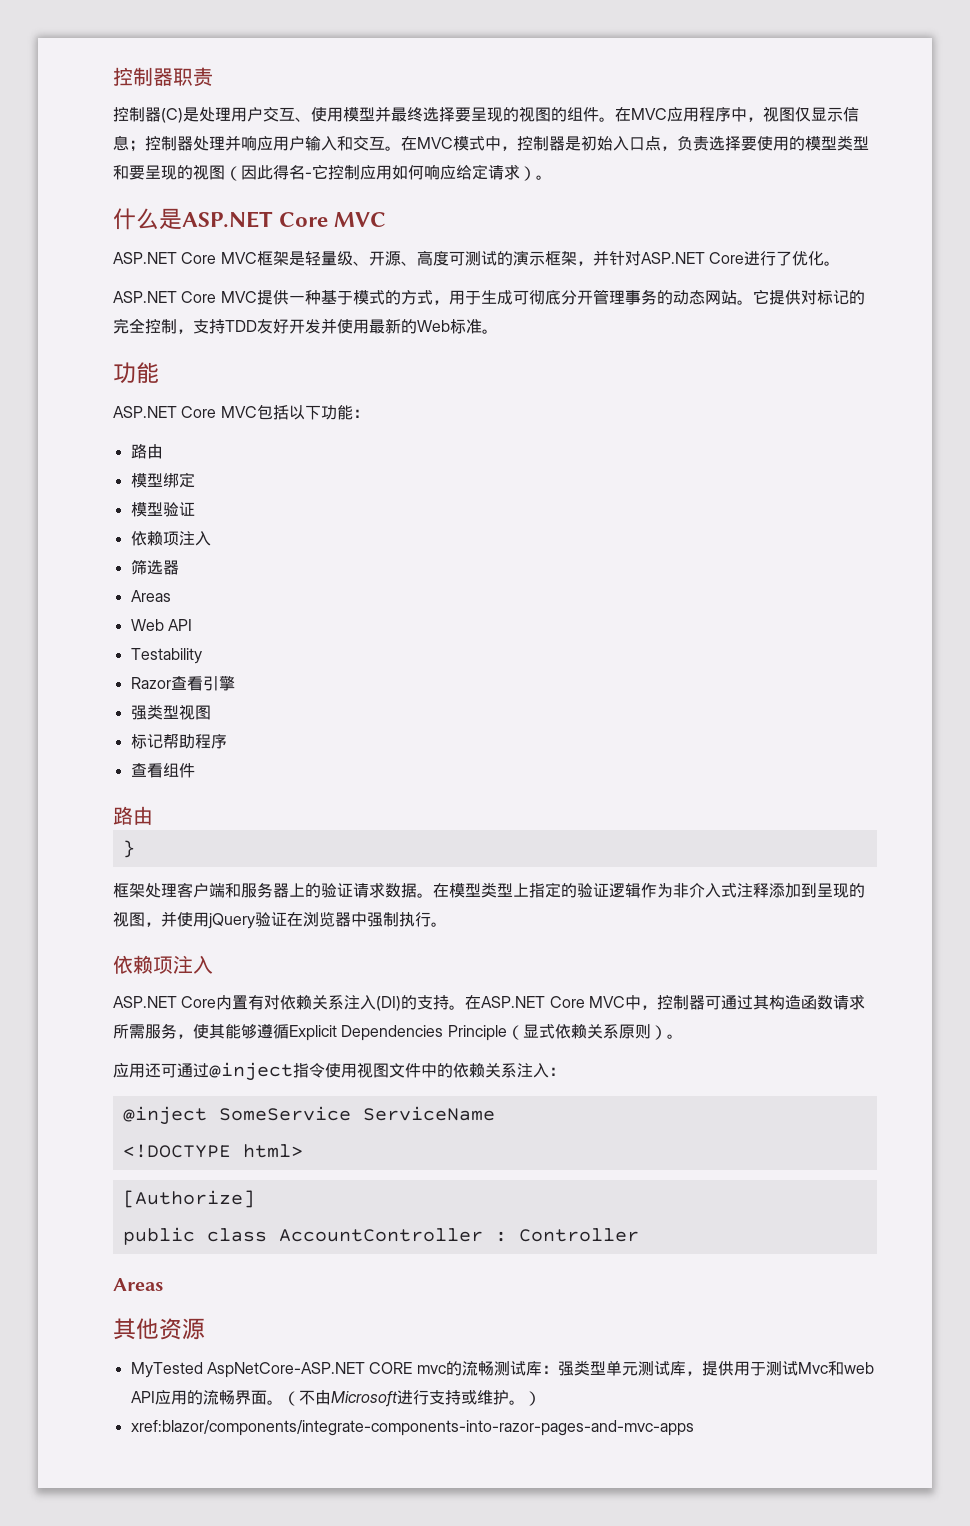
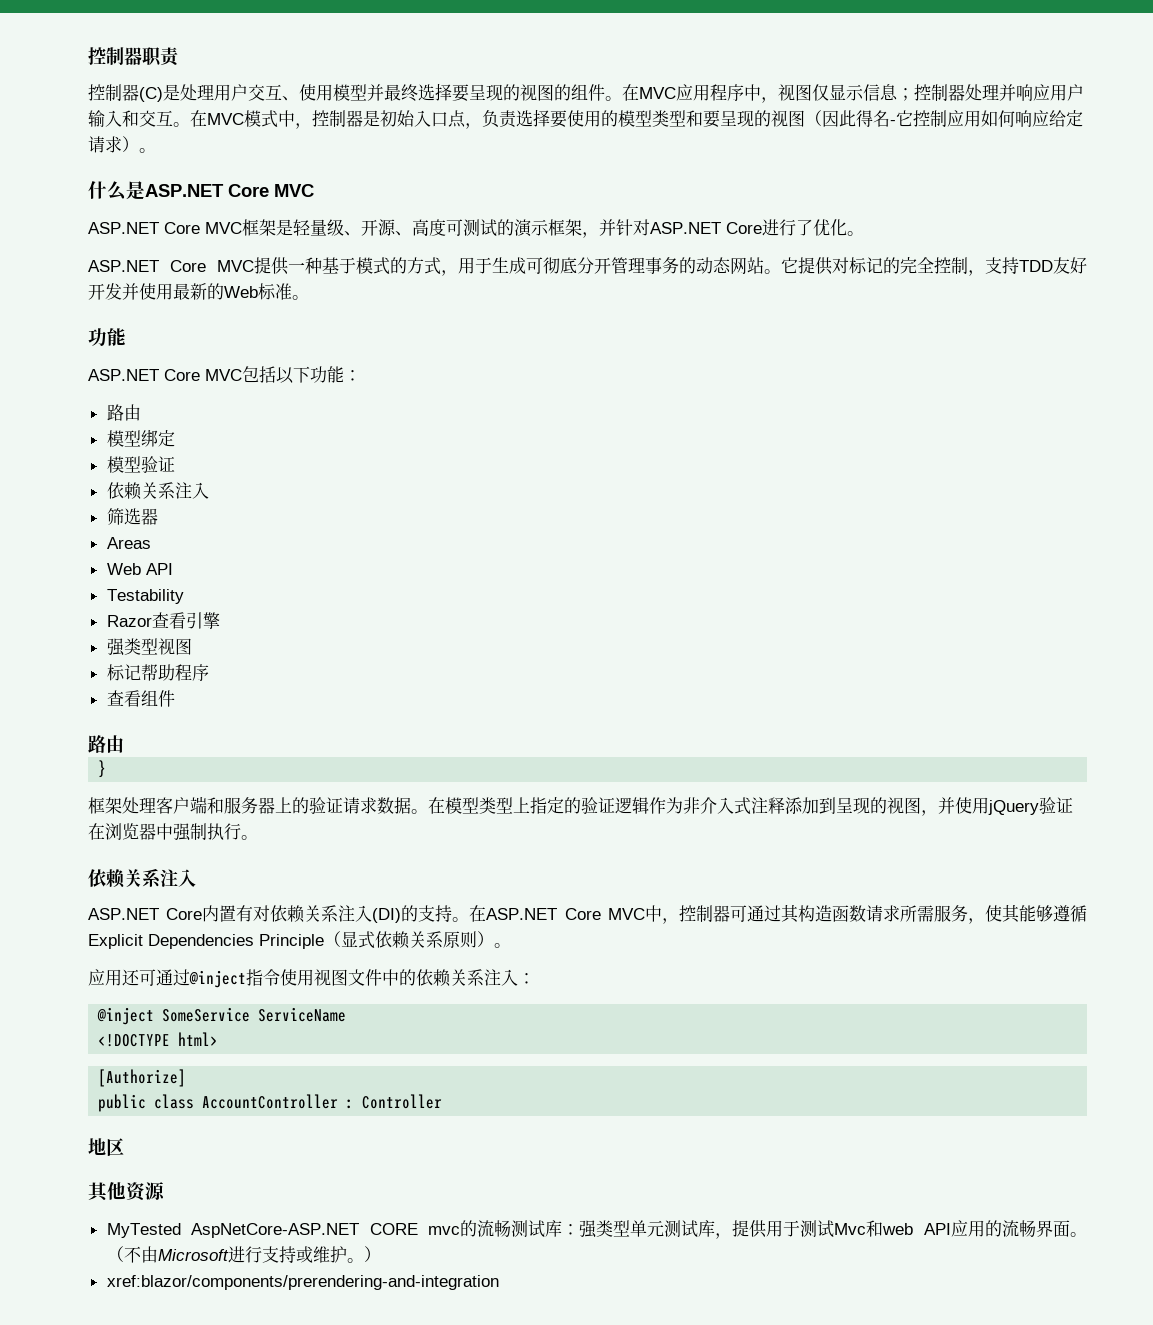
  模型验证
- 依赖项注入
+ 依赖关系注入
  在模型类型上指定的验证逻辑作为非介入式注释添加到呈现的视图，并使用jQuery验证在浏览器中强制执行。
- 依赖项注入
+ 依赖关系注入
  public class AccountController : Controller
- Areas
+ 地区
- xref:blazor/components/integrate-components-into-razor-pages-and-mvc-apps
+ xref:blazor/components/prerendering-and-integration

